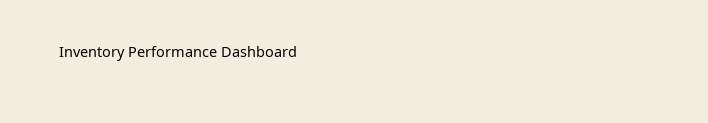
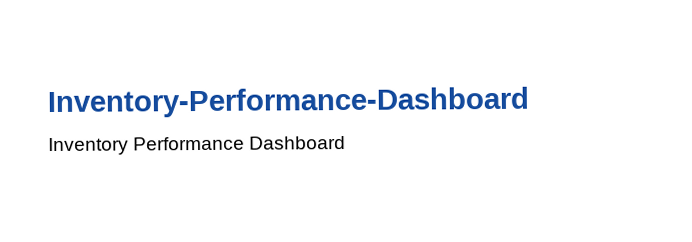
+ Inventory-Performance-Dashboard

